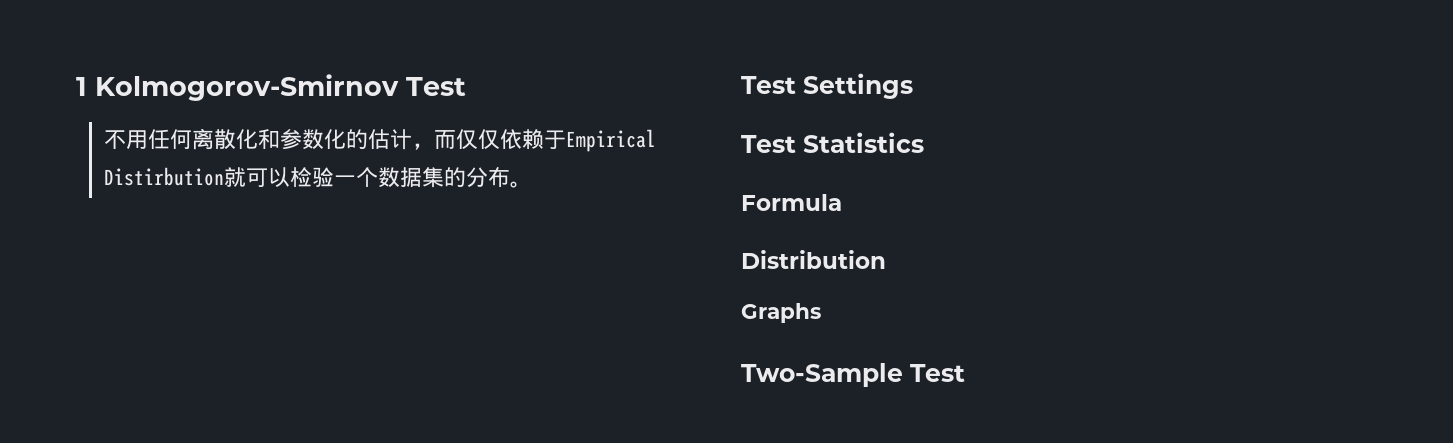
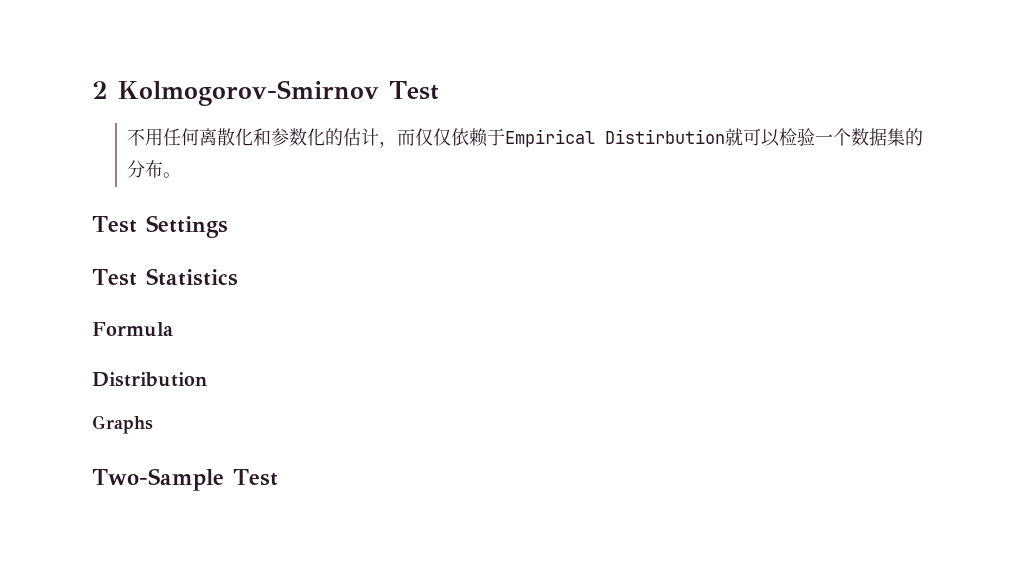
- 1 Kolmogorov-Smirnov Test
+ 2 Kolmogorov-Smirnov Test

